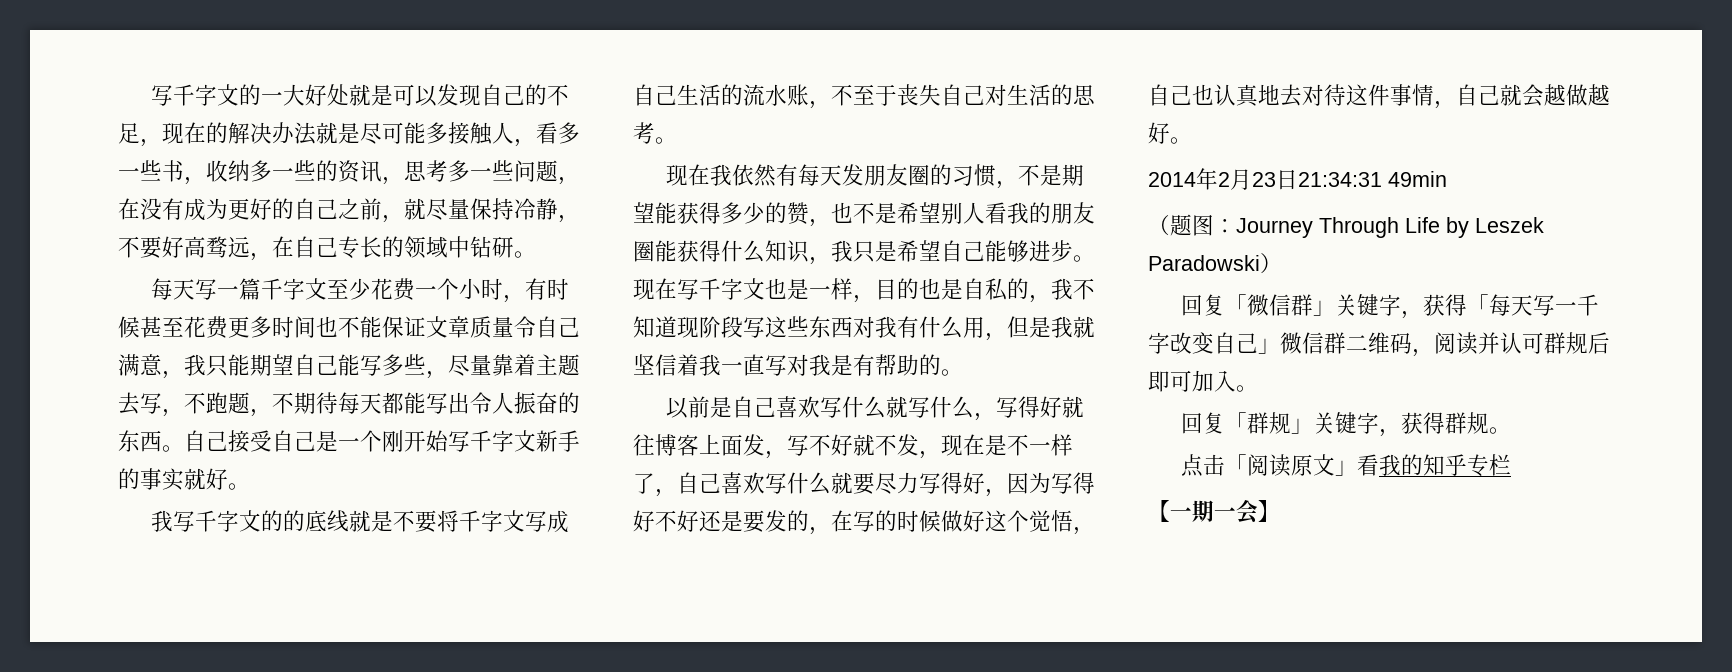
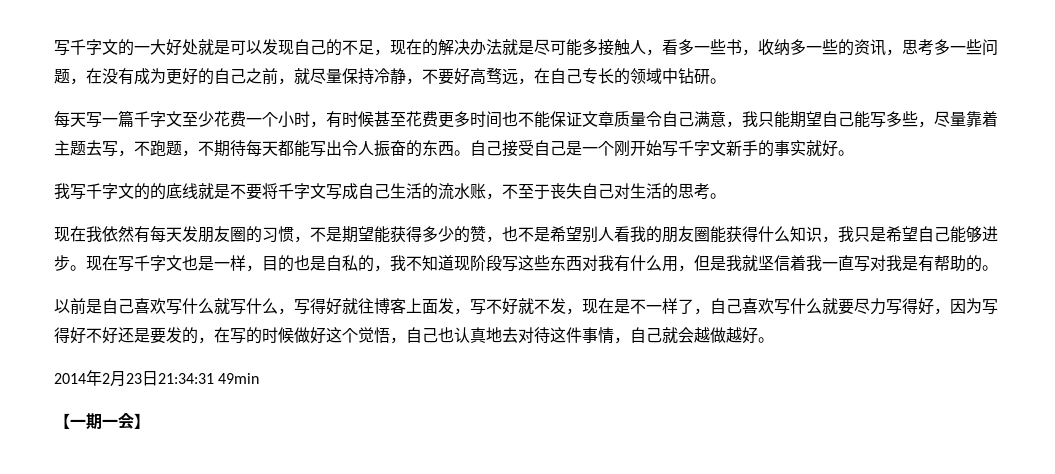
- （题图：Journey Through Life by Leszek Paradowski）
- 回复「微信群」关键字，获得「每天写一千字改变自己」微信群二维码，阅读并认可群规后即可加入。
- 回复「群规」关键字，获得群规。
- 点击「阅读原文」看我的知乎专栏

